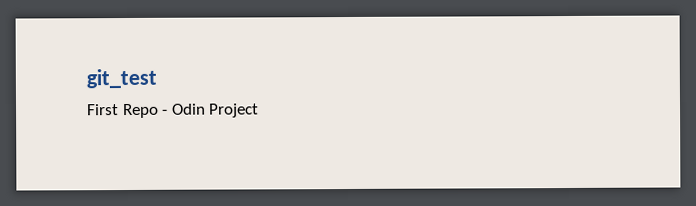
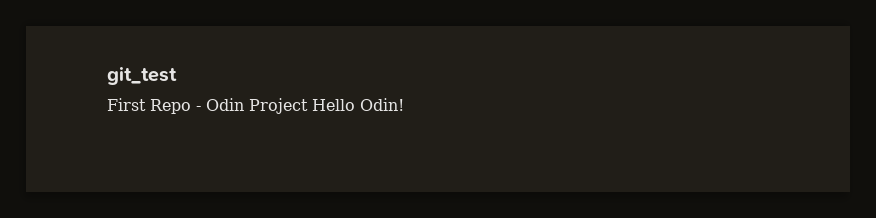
- First Repo - Odin Project
+ First Repo - Odin Project Hello Odin!

